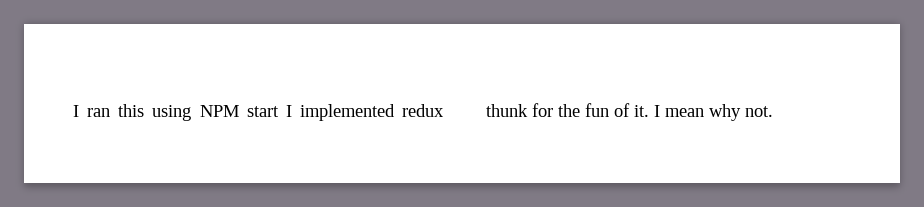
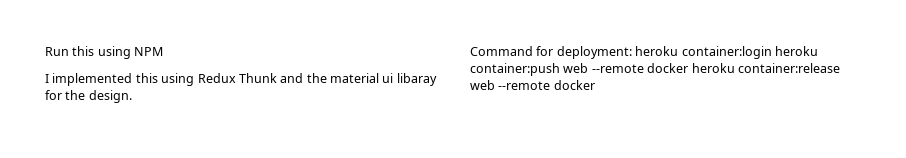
- I ran this using NPM start I implemented redux thunk for the fun of it. I mean why not.
+ Run this using NPM
+ I implemented this using Redux Thunk and the material ui libaray for the design.
+ Command for deployment: heroku container:login heroku container:push web --remote docker heroku container:release web --remote docker

